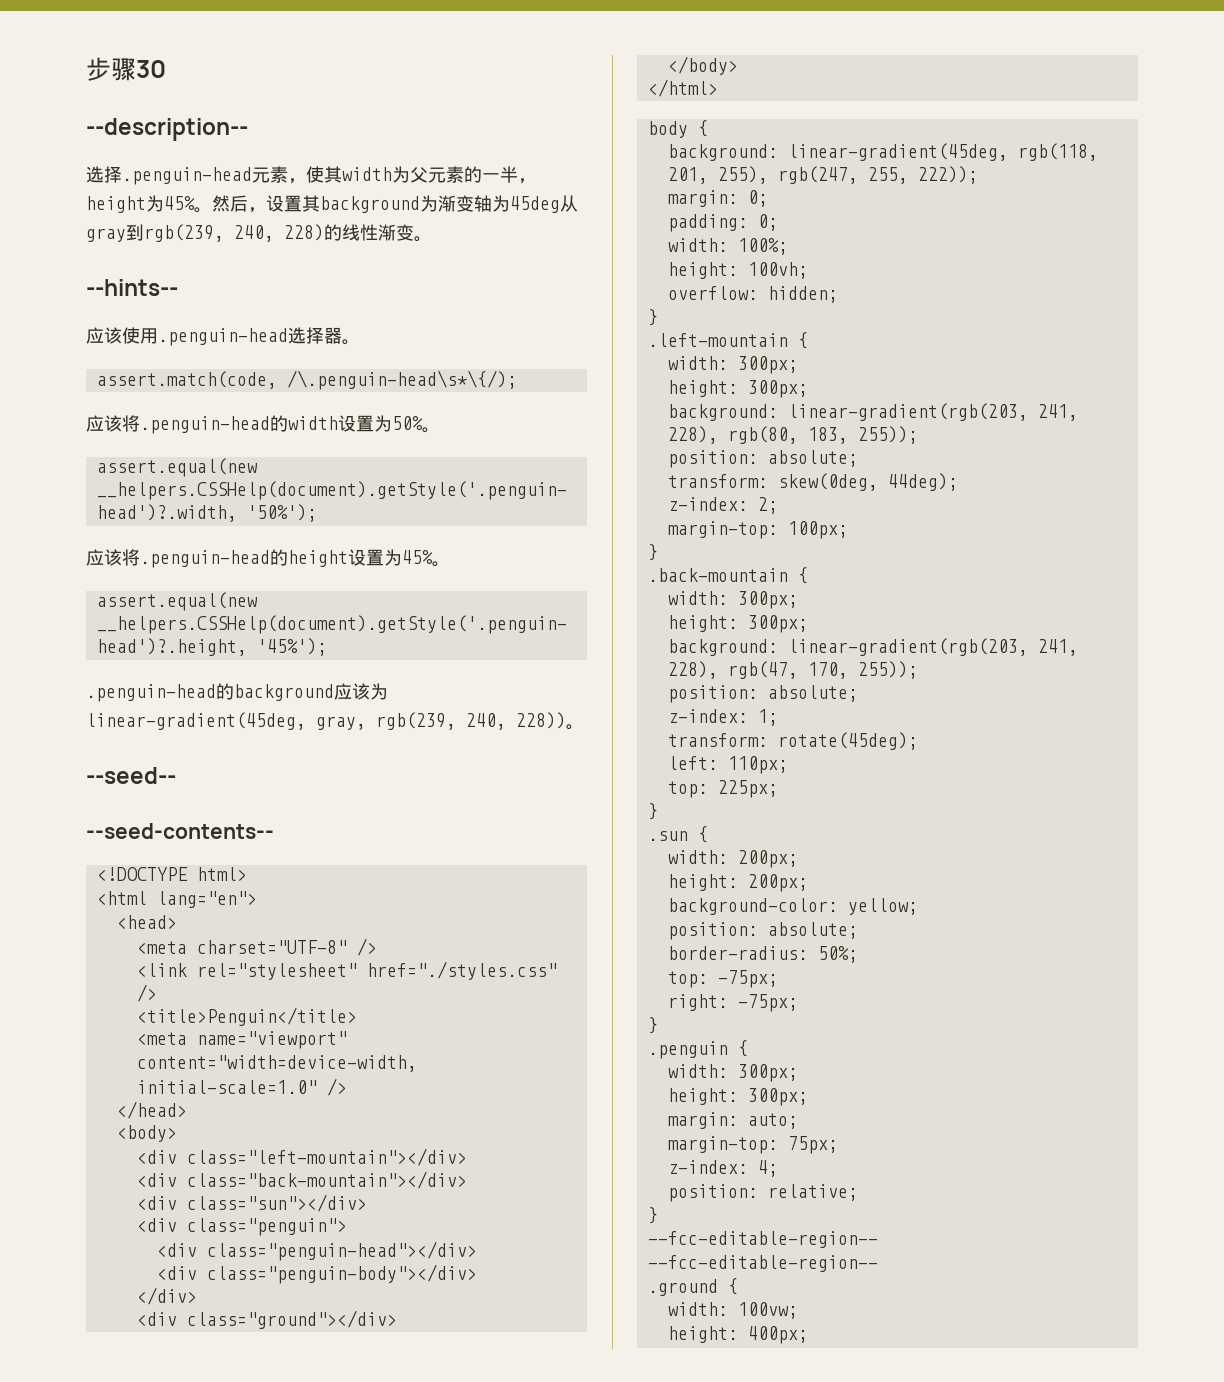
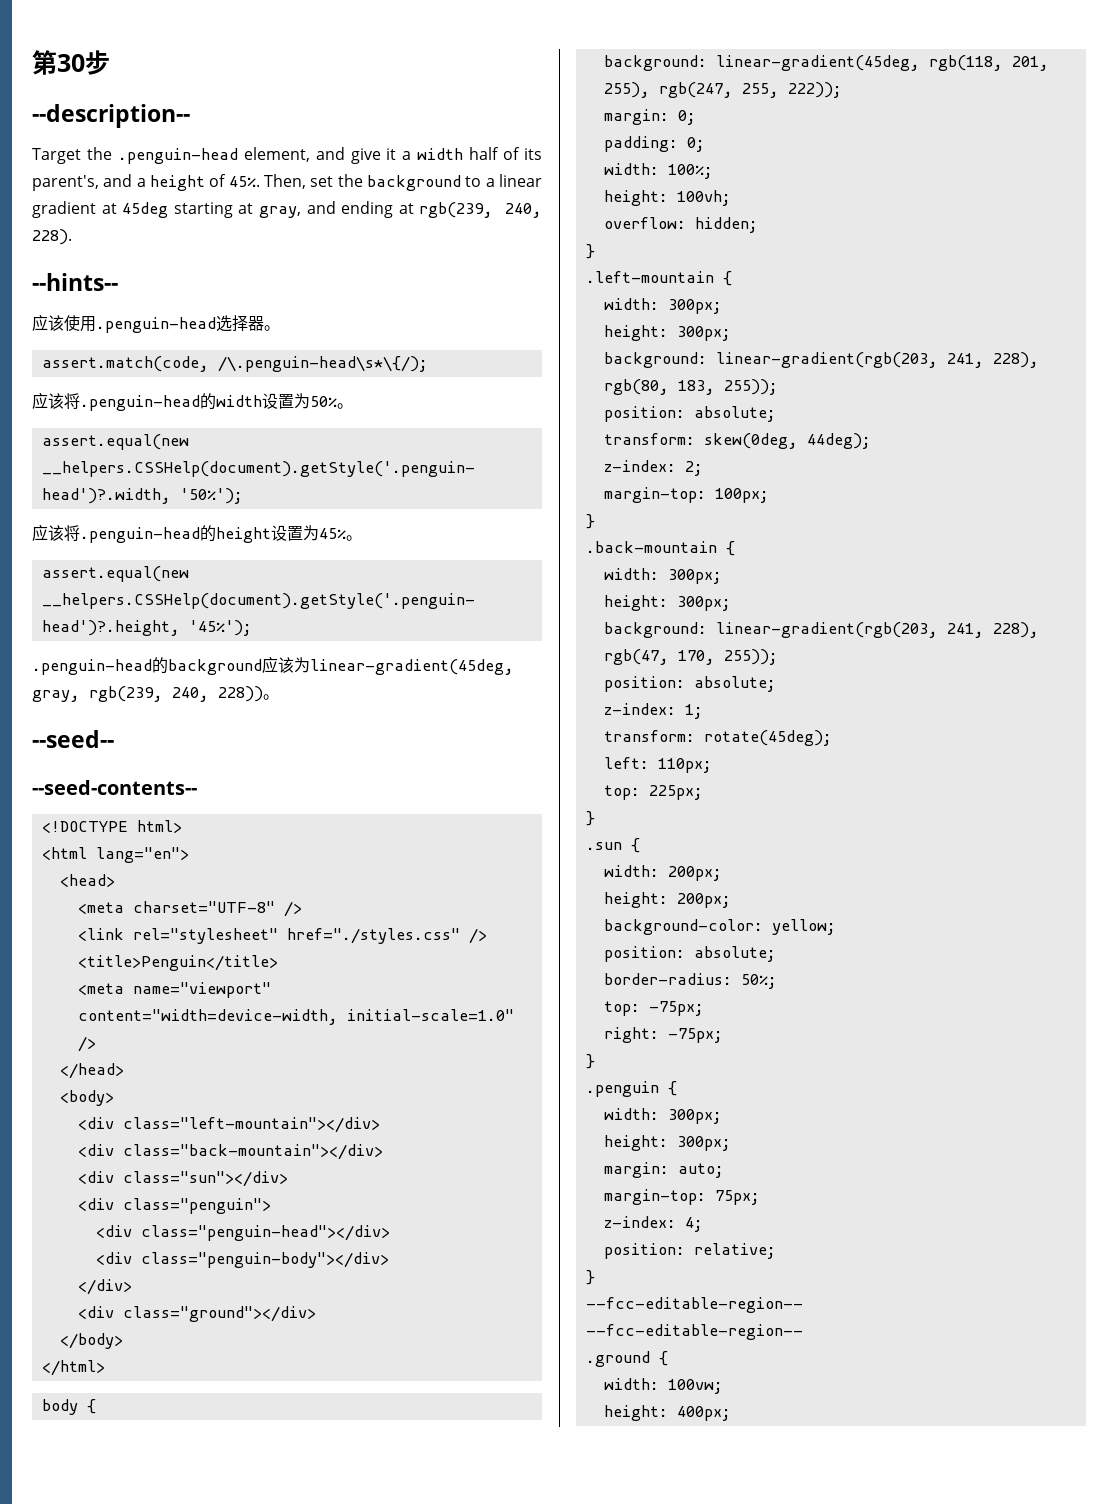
- 步骤30
+ 第30步
- 选择.penguin-head元素，使其width为父元素的一半，height为45%。然后，设置其background为渐变轴为45deg从gray到rgb(239, 240, 228)的线性渐变。
+ Target the .penguin-head element, and give it a width half of its parent's, and a height of 45%. Then, set the background to a linear gradient at 45deg starting at gray, and ending at rgb(239, 240, 228).

